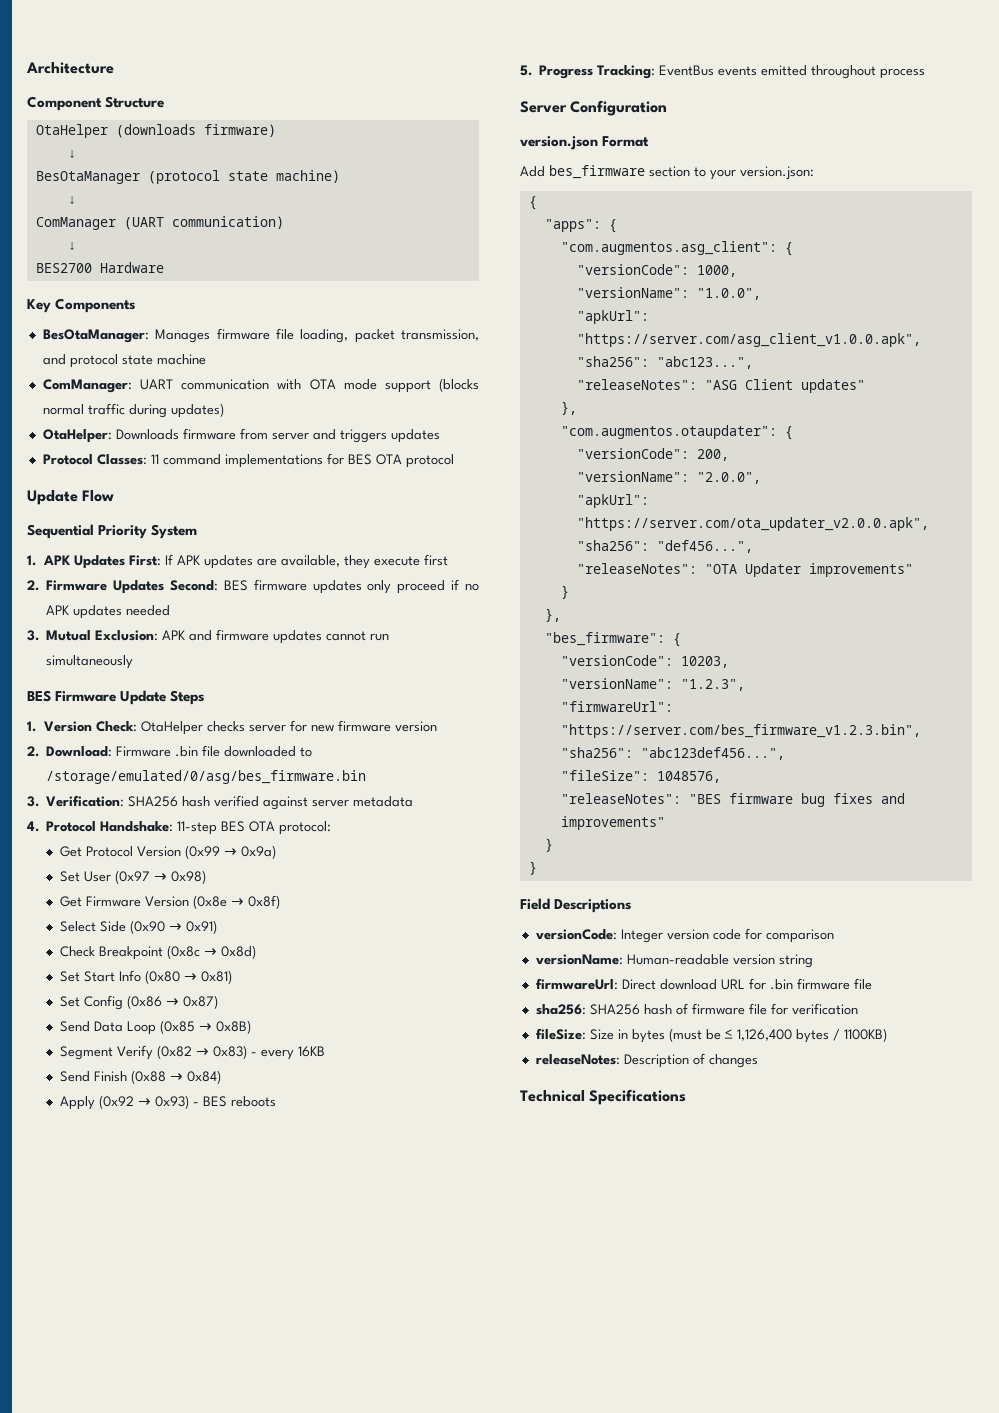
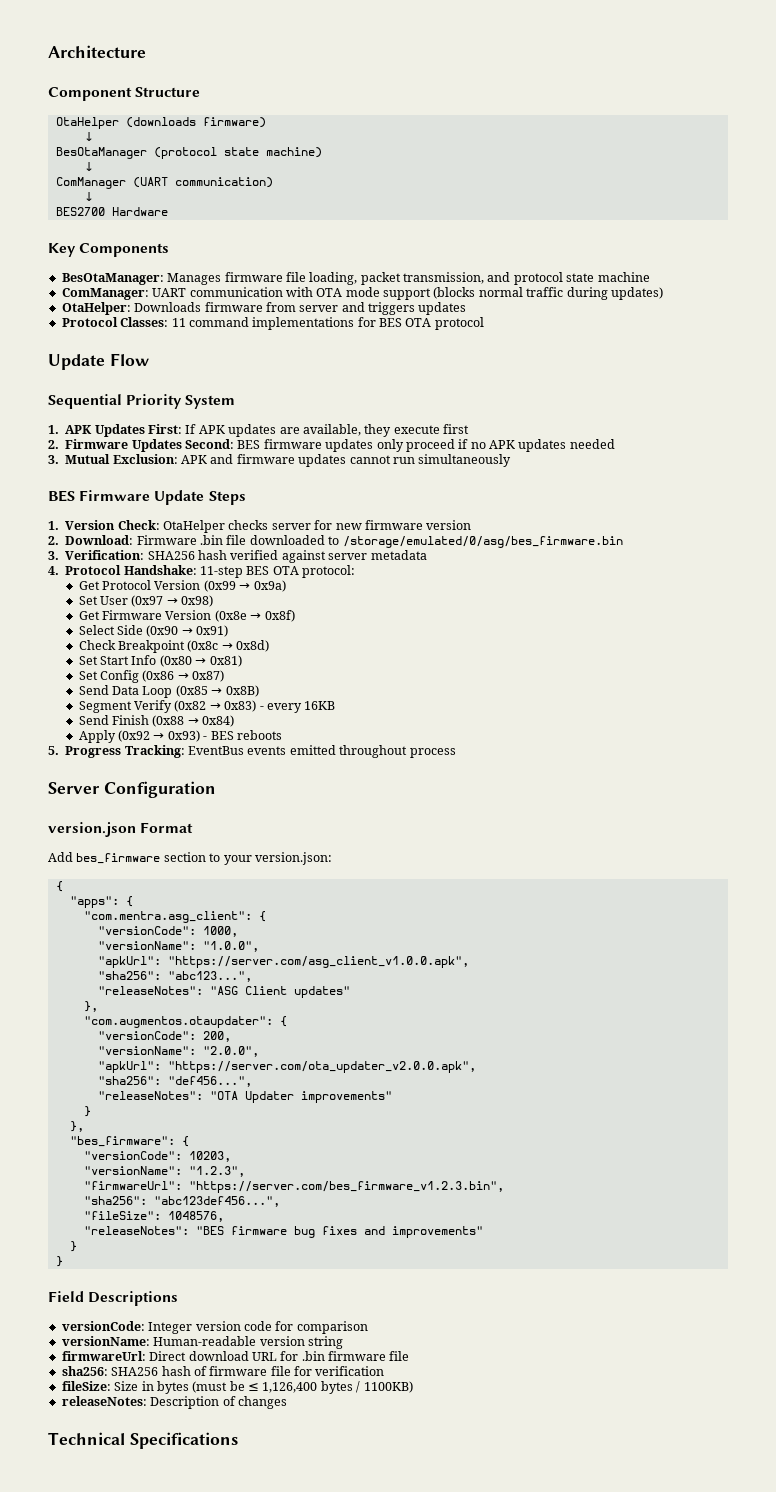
- "com.augmentos.asg_client": {
+ "com.mentra.asg_client": {

